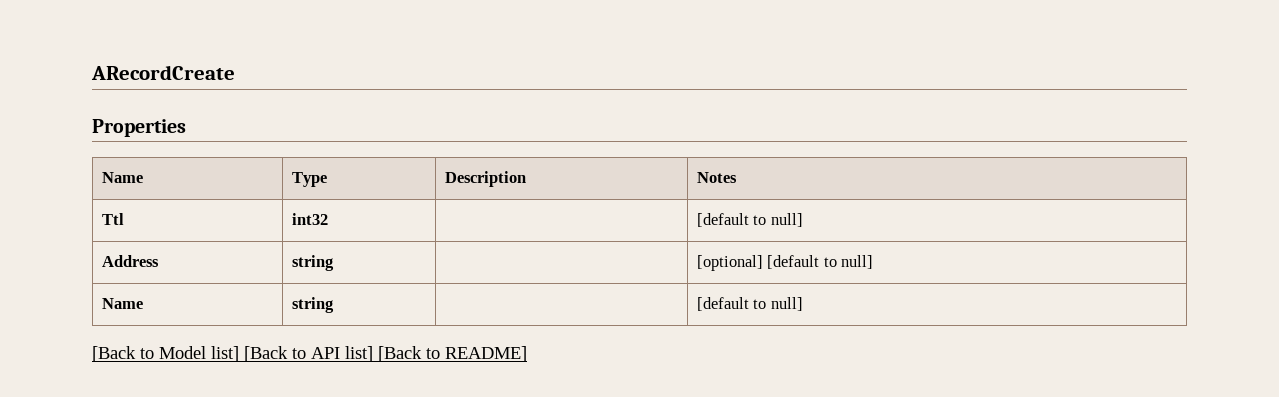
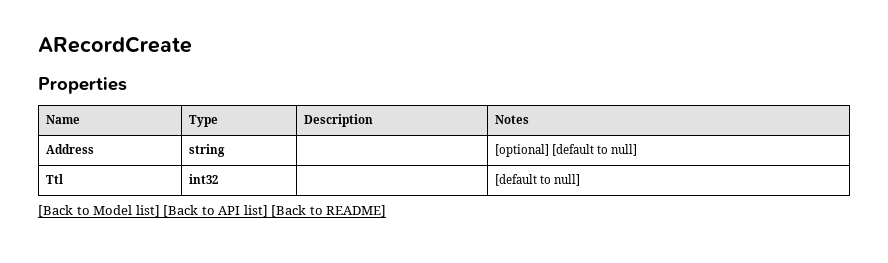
- Ttl | int32 | | [default to null]
- Name | string | | [default to null]
+ Ttl | int32 | | [default to null]

